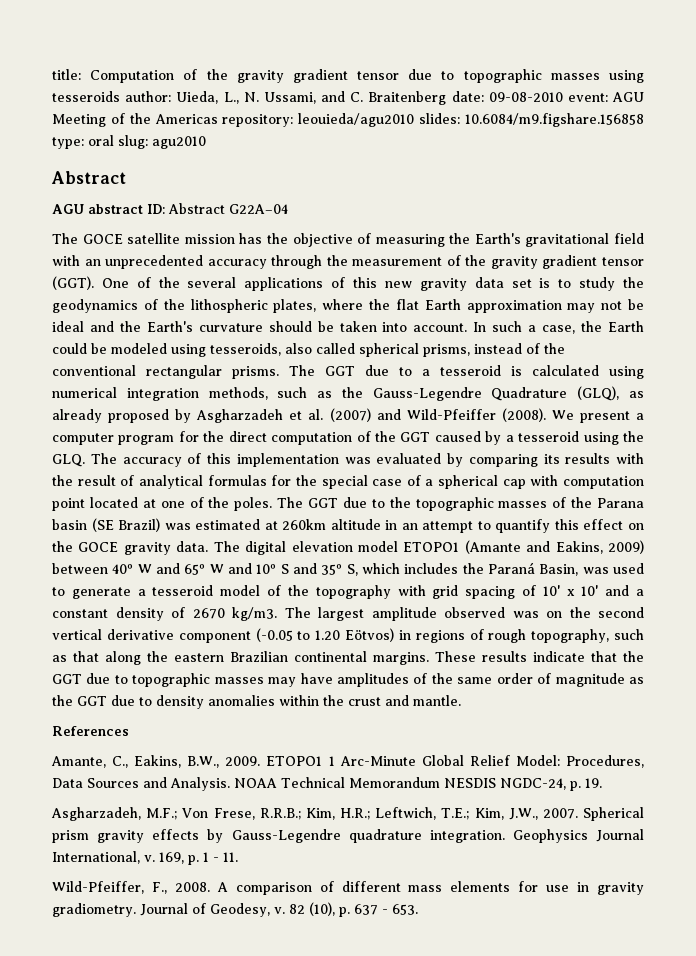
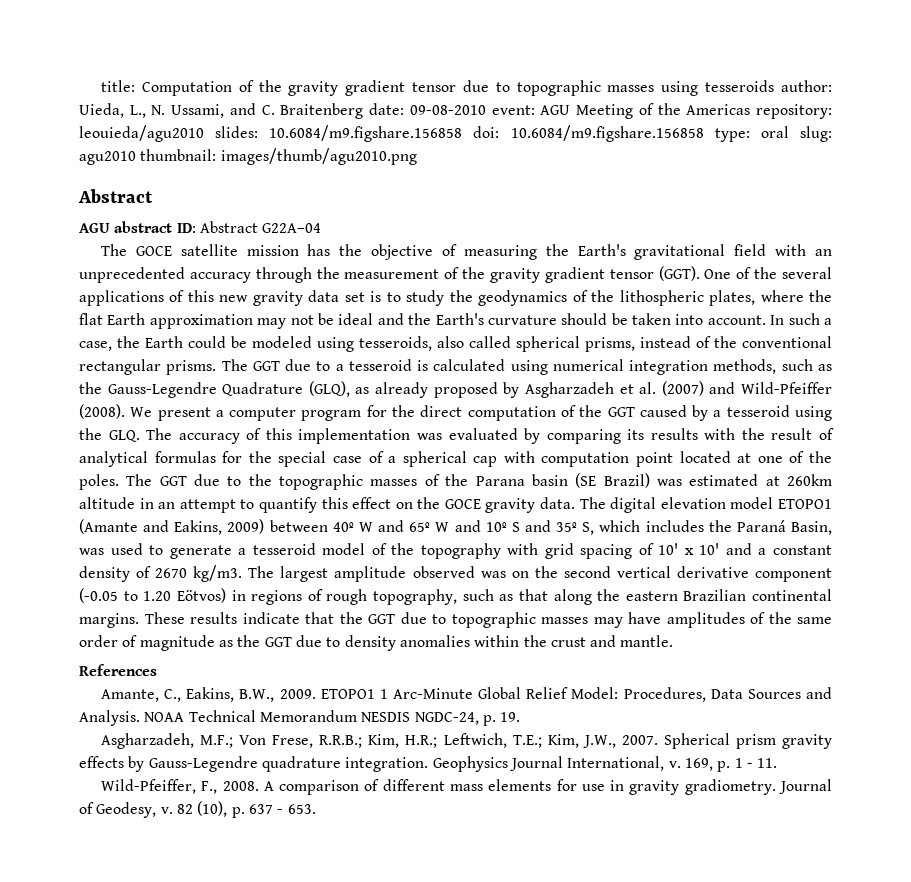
- title: Computation of the gravity gradient tensor due to topographic masses using tesseroids author: Uieda, L., N. Ussami, and C. Braitenberg date: 09-08-2010 event: AGU Meeting of the Americas repository: leouieda/agu2010 slides: 10.6084/m9.figshare.156858 type: oral slug: agu2010
+ title: Computation of the gravity gradient tensor due to topographic masses using tesseroids author: Uieda, L., N. Ussami, and C. Braitenberg date: 09-08-2010 event: AGU Meeting of the Americas repository: leouieda/agu2010 slides: 10.6084/m9.figshare.156858 doi: 10.6084/m9.figshare.156858 type: oral slug: agu2010 thumbnail: images/thumb/agu2010.png

